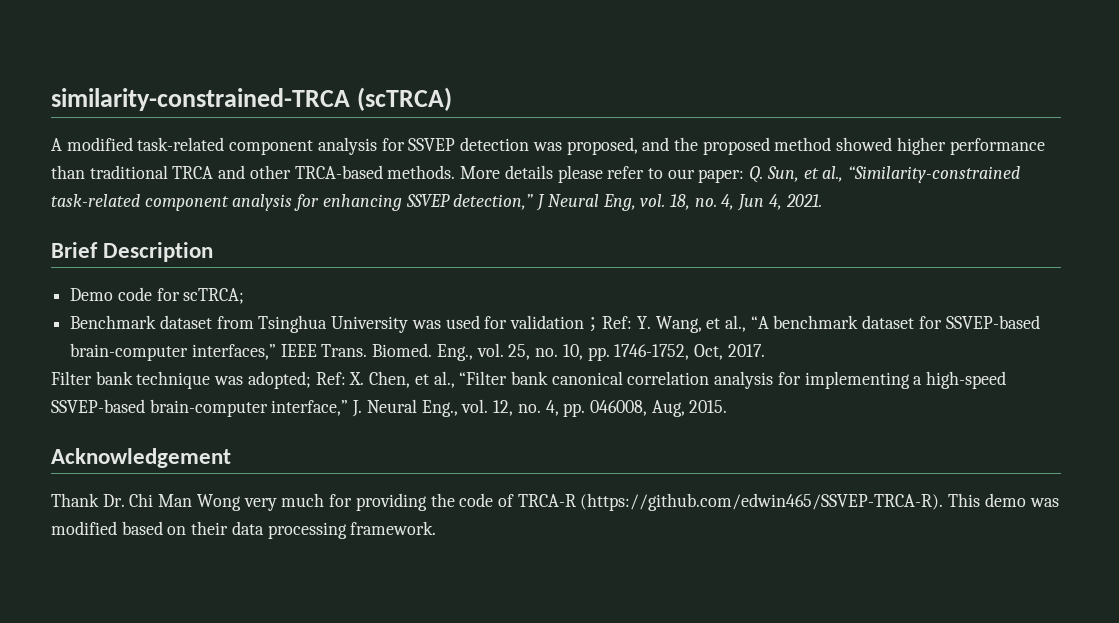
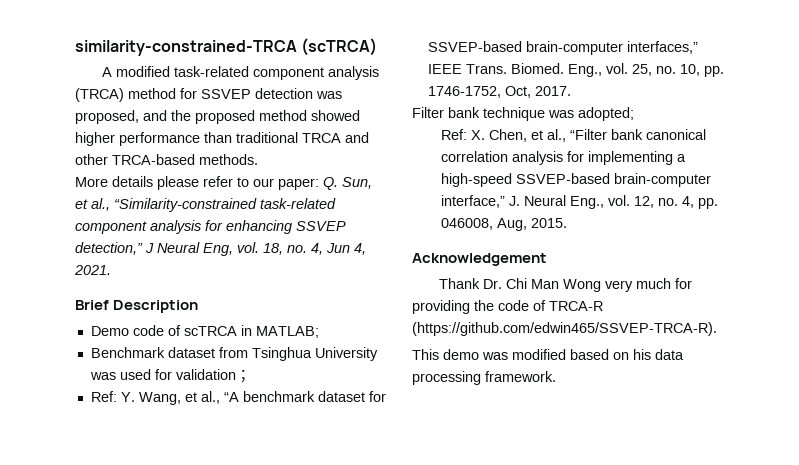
- A modified task-related component analysis for SSVEP detection was proposed, and the proposed method showed higher performance than traditional TRCA and other TRCA-based methods. More details please refer to our paper: Q. Sun, et al., “Similarity-constrained task-related component analysis for enhancing SSVEP detection,” J Neural Eng, vol. 18, no. 4, Jun 4, 2021.
+ A modified task-related component analysis (TRCA) method for SSVEP detection was proposed, and the proposed method showed higher performance than traditional TRCA and other TRCA-based methods.
+ More details please refer to our paper: Q. Sun, et al., “Similarity-constrained task-related component analysis for enhancing SSVEP detection,” J Neural Eng, vol. 18, no. 4, Jun 4, 2021.
- Demo code for scTRCA;
+ Demo code of scTRCA in MATLAB;
- Benchmark dataset from Tsinghua University was used for validation；Ref: Y. Wang, et al., “A benchmark dataset for SSVEP-based brain-computer interfaces,” IEEE Trans.
+ Benchmark dataset from Tsinghua University was used for validation；
+ Ref: Y. Wang, et al., “A benchmark dataset for SSVEP-based brain-computer interfaces,” IEEE Trans.
- Filter bank technique was adopted; Ref: X. Chen, et al., “Filter bank canonical correlation analysis for implementing a high-speed SSVEP-based brain-computer interface,” J. Neural Eng., vol. 12, no. 4, pp. 046008, Aug, 2015.
+ Filter bank technique was adopted;
+ Ref: X. Chen, et al., “Filter bank canonical correlation analysis for implementing a high-speed SSVEP-based brain-computer interface,” J. Neural Eng., vol. 12, no. 4, pp. 046008, Aug, 2015.
- Thank Dr. Chi Man Wong very much for providing the code of TRCA-R (https://github.com/edwin465/SSVEP-TRCA-R). This demo was modified based on their data processing framework.
+ Thank Dr. Chi Man Wong very much for providing the code of TRCA-R (https://github.com/edwin465/SSVEP-TRCA-R).
+ This demo was modified based on his data processing framework.

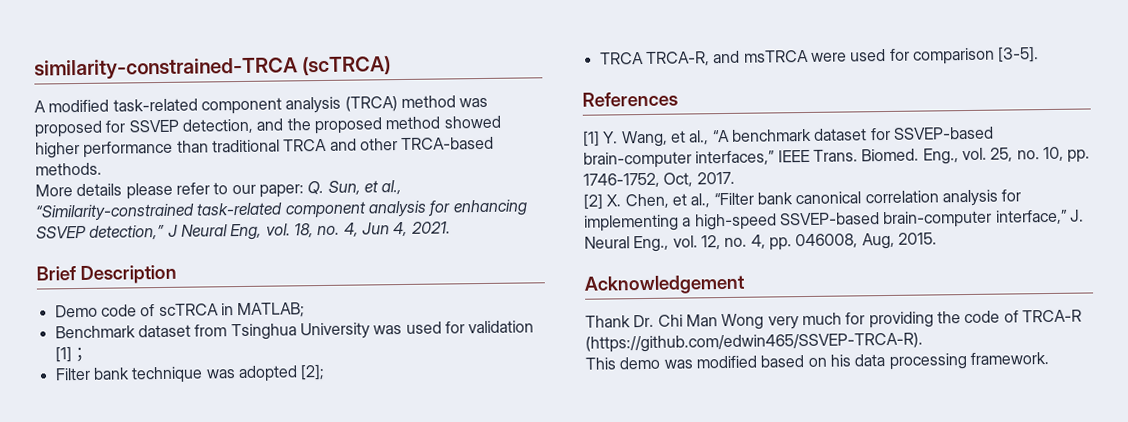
- A modified task-related component analysis (TRCA) method for SSVEP detection was proposed, and the proposed method showed higher performance than traditional TRCA and other TRCA-based methods.
+ A modified task-related component analysis (TRCA) method was proposed for SSVEP detection, and the proposed method showed higher performance than traditional TRCA and other TRCA-based methods.
- Benchmark dataset from Tsinghua University was used for validation；
+ Benchmark dataset from Tsinghua University was used for validation [1]；
- Ref: Y. Wang, et al., “A benchmark dataset for SSVEP-based brain-computer interfaces,” IEEE Trans.
+ Filter bank technique was adopted [2];
+ TRCA TRCA-R, and msTRCA were used for comparison [3-5].
+ References
+ [1] Y. Wang, et al., “A benchmark dataset for SSVEP-based brain-computer interfaces,” IEEE Trans.
- Filter bank technique was adopted;
- Ref: X. Chen, et al., “Filter bank canonical correlation analysis for implementing a high-speed SSVEP-based brain-computer interface,” J. Neural Eng., vol. 12, no. 4, pp. 046008, Aug, 2015.
+ [2] X. Chen, et al., “Filter bank canonical correlation analysis for implementing a high-speed SSVEP-based brain-computer interface,” J. Neural Eng., vol. 12, no. 4, pp. 046008, Aug, 2015.

